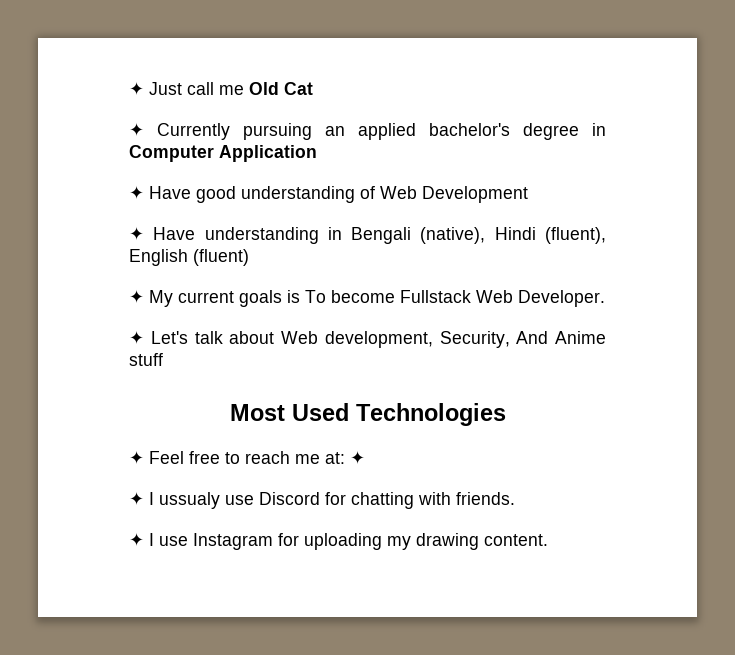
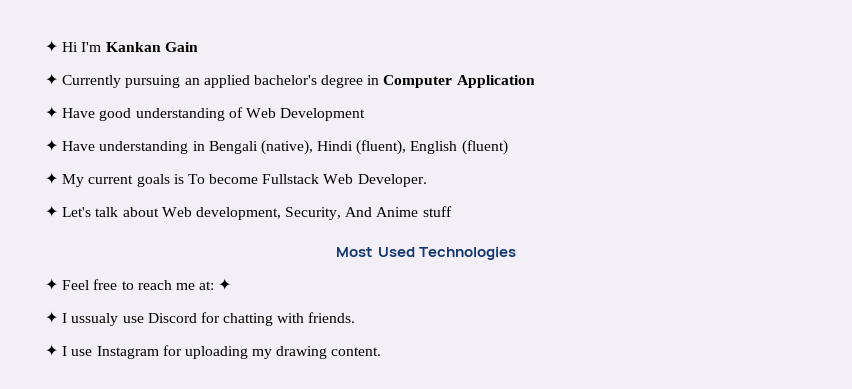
- ✦ Just call me Old Cat
+ ✦ Hi I'm Kankan Gain

